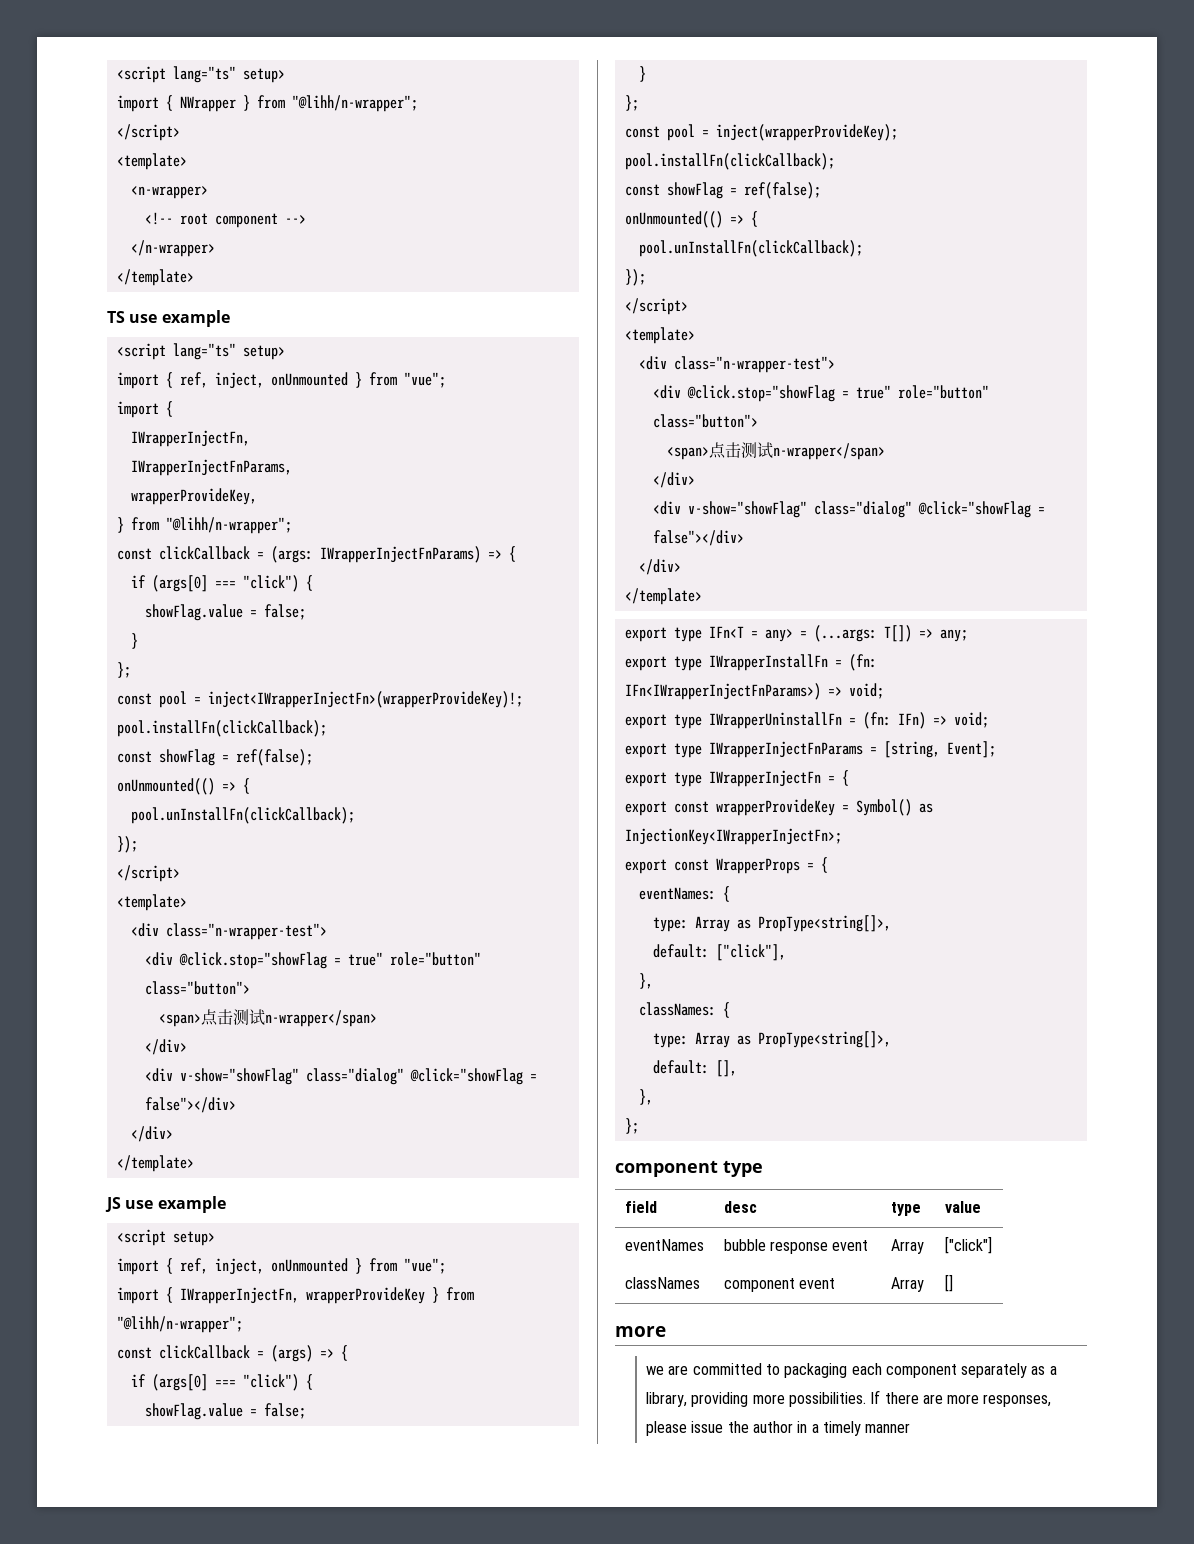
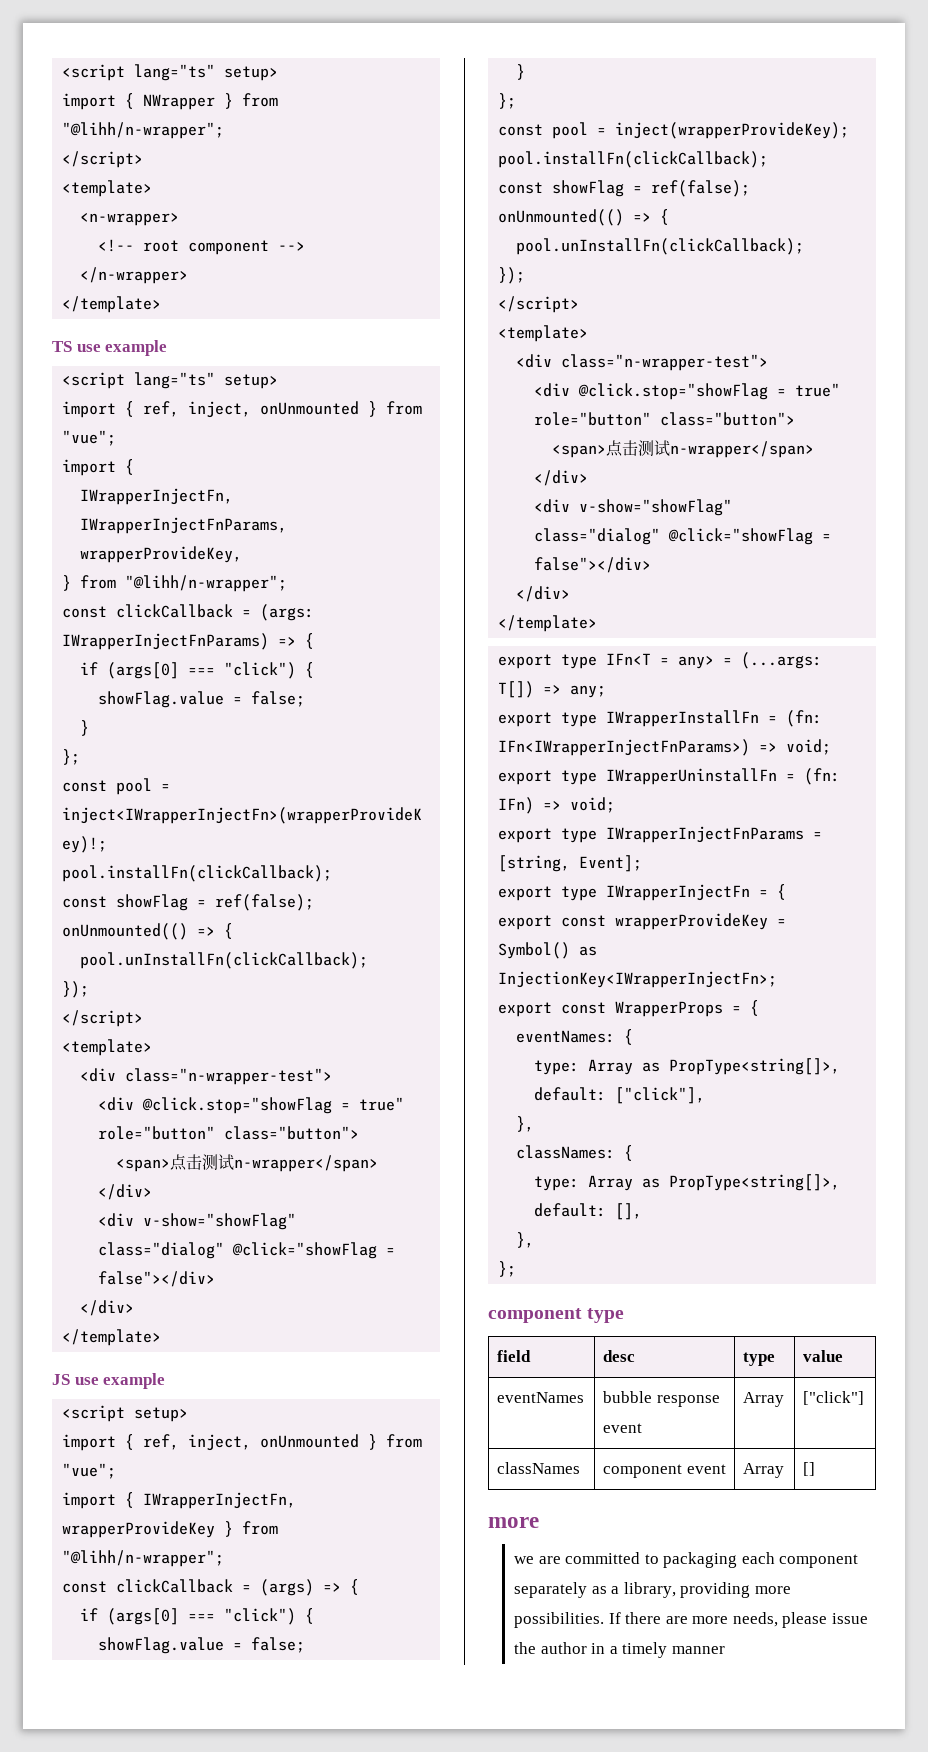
- If there are more responses, please issue the author in a timely manner
+ If there are more needs, please issue the author in a timely manner

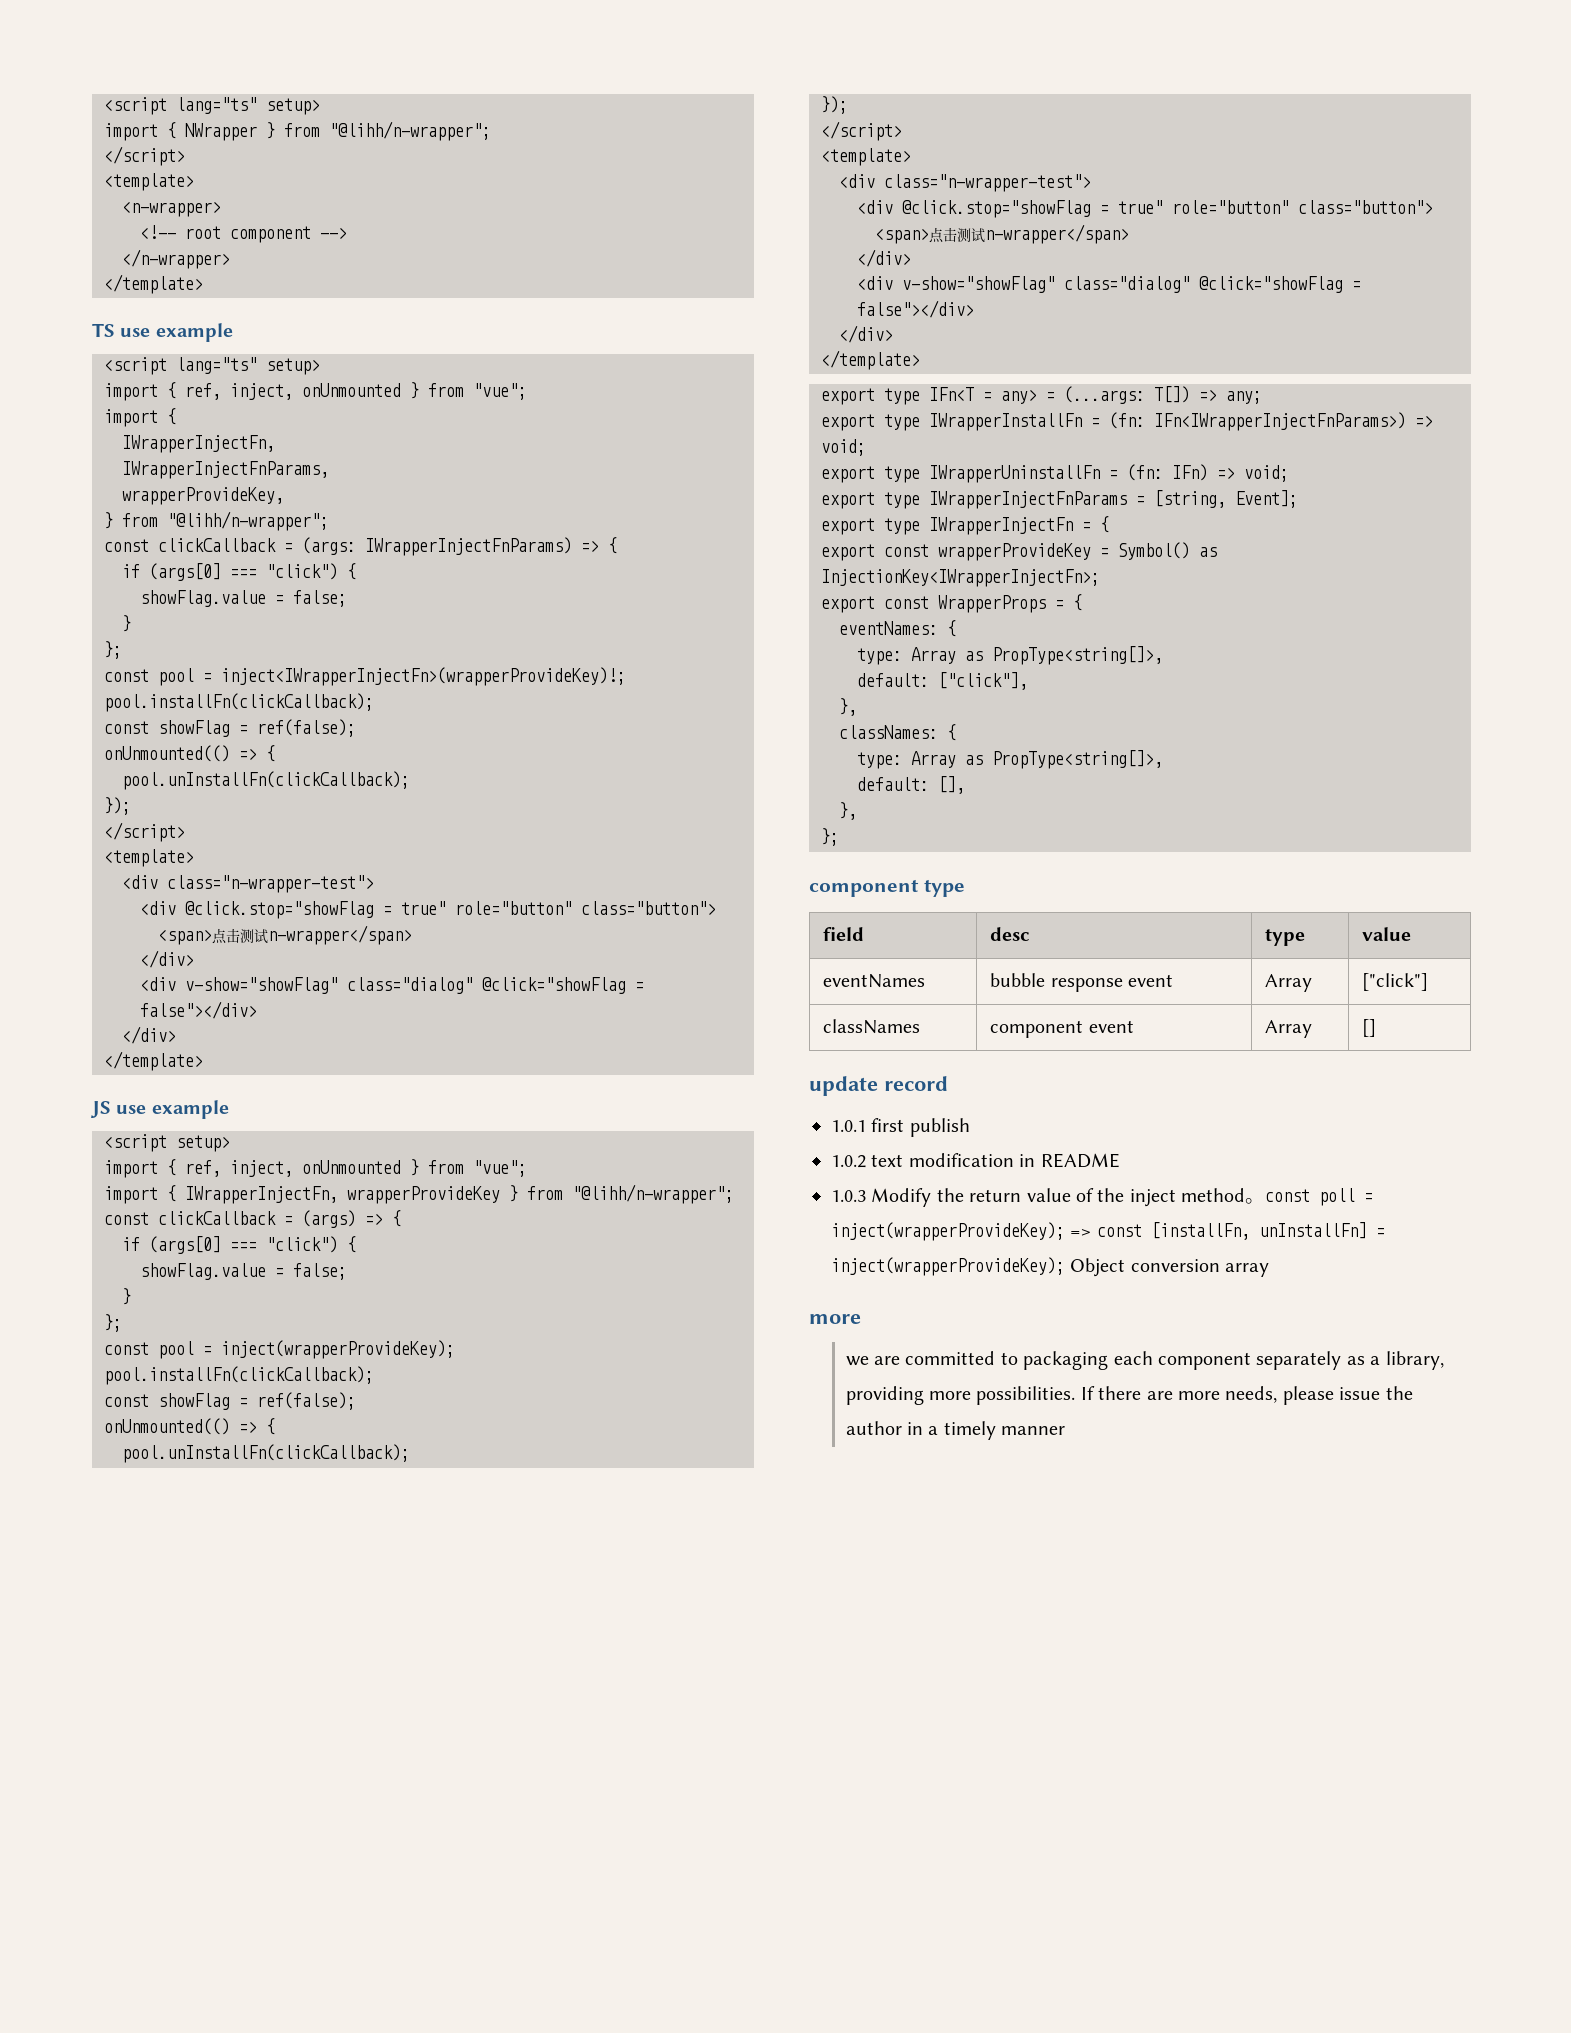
+ update record
+ 1.0.1 first publish
+ 1.0.2 text modification in README
+ 1.0.3 Modify the return value of the inject method。const poll = inject(wrapperProvideKey); => const [installFn, unInstallFn] = inject(wrapperProvideKey); Object conversion array

